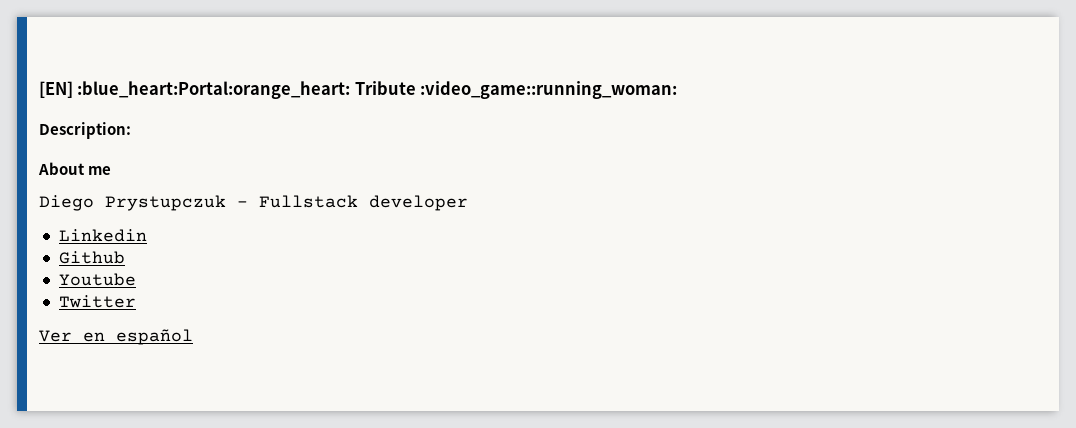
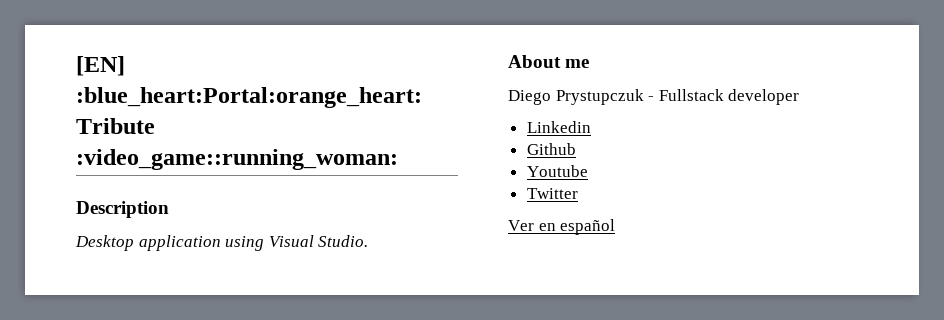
- Description:
+ Description
+ Desktop application using Visual Studio.

